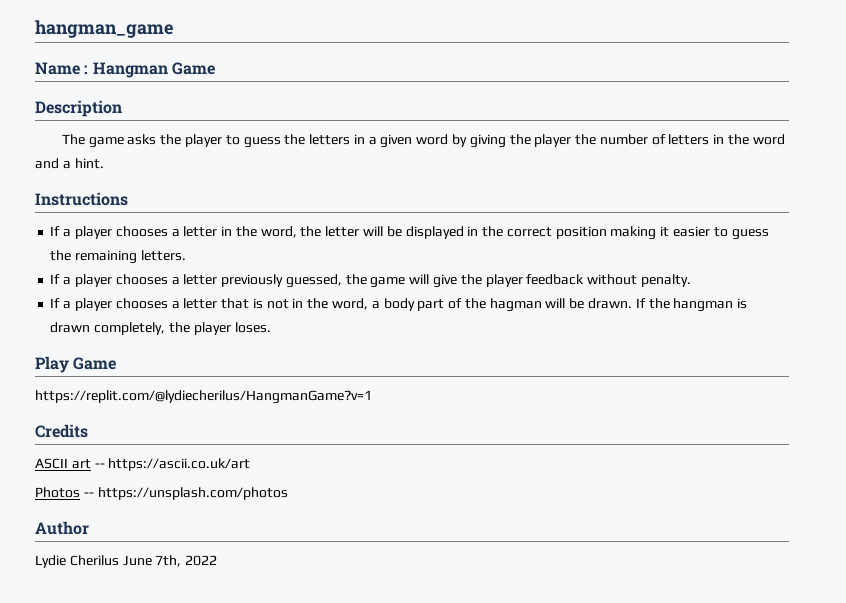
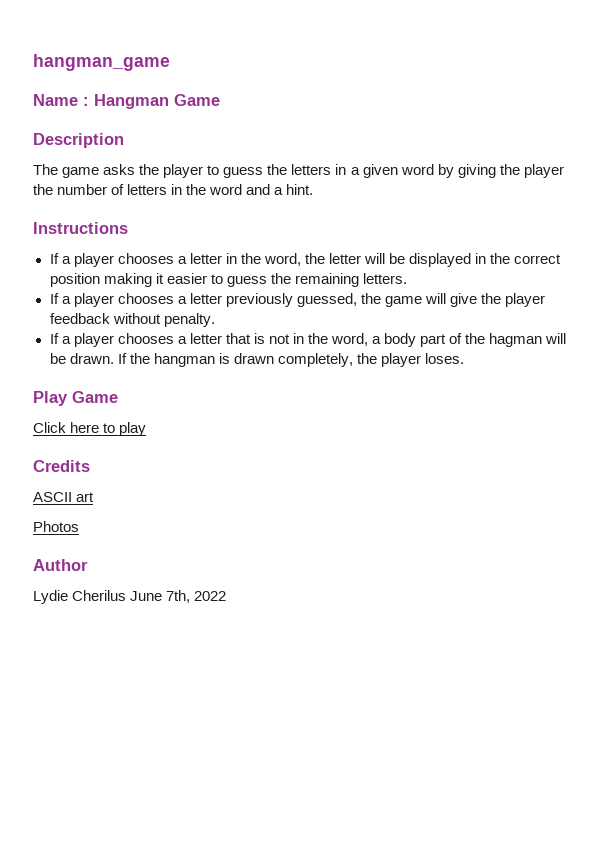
- https://replit.com/@lydiecherilus/HangmanGame?v=1
+ Click here to play
- ASCII art -- https://ascii.co.uk/art
+ ASCII art
- Photos -- https://unsplash.com/photos
+ Photos

